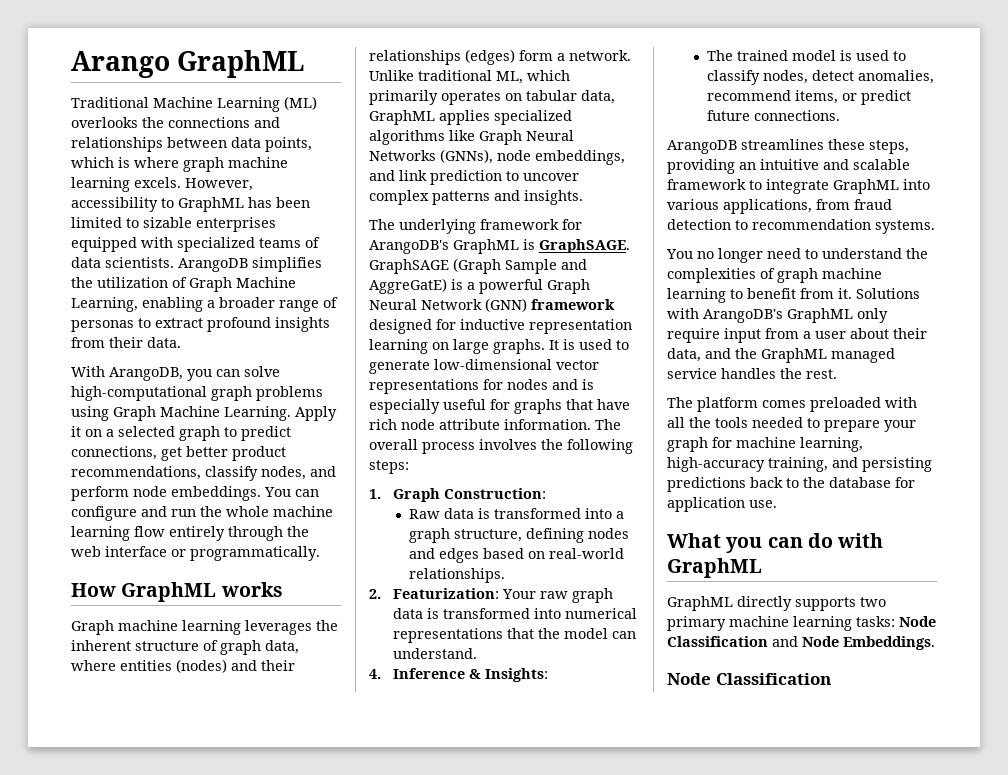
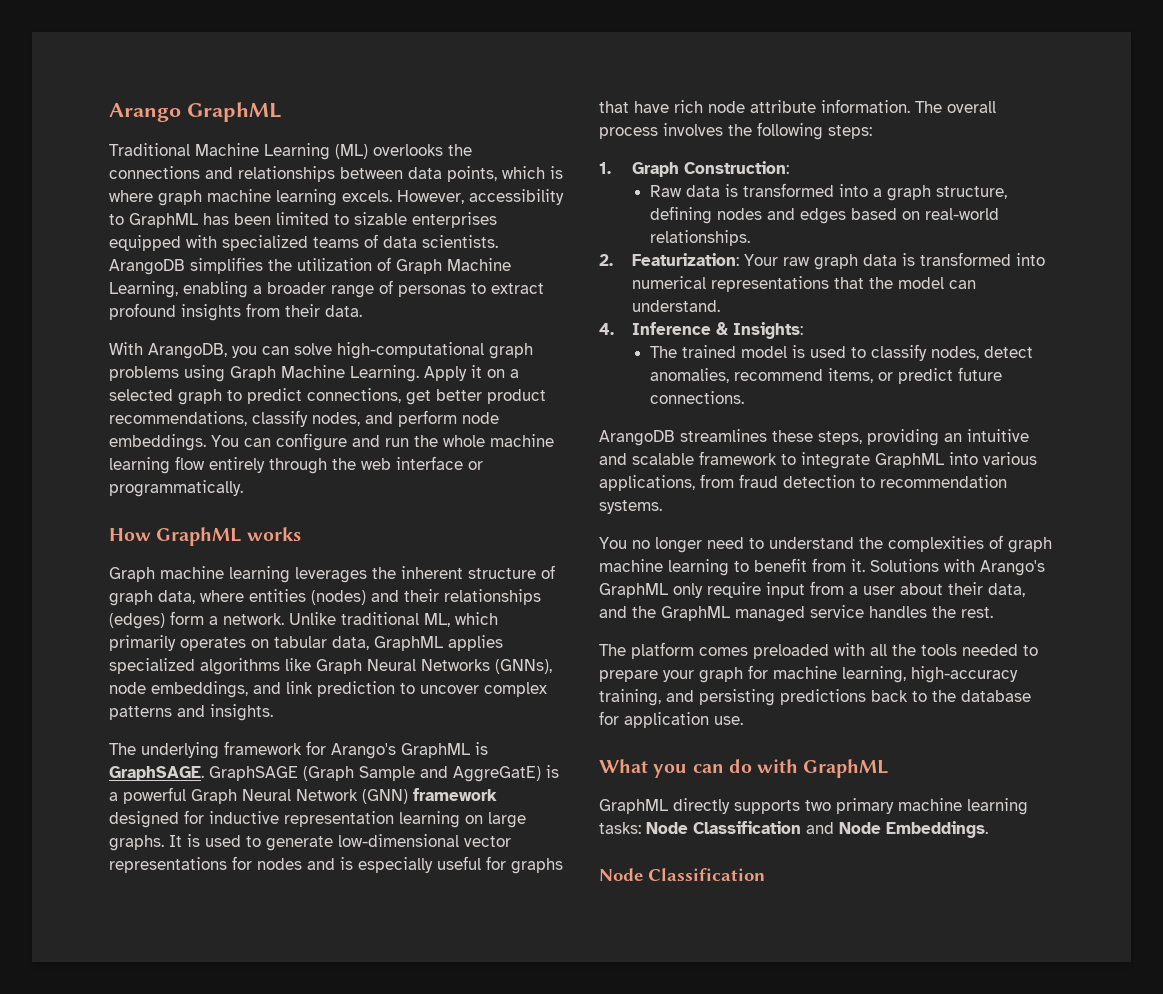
- The underlying framework for ArangoDB's GraphML is GraphSAGE.
+ The underlying framework for Arango's GraphML is GraphSAGE.
- Solutions with ArangoDB's GraphML only require input from a user about their data, and the GraphML managed service handles the rest.
+ Solutions with Arango's GraphML only require input from a user about their data, and the GraphML managed service handles the rest.

